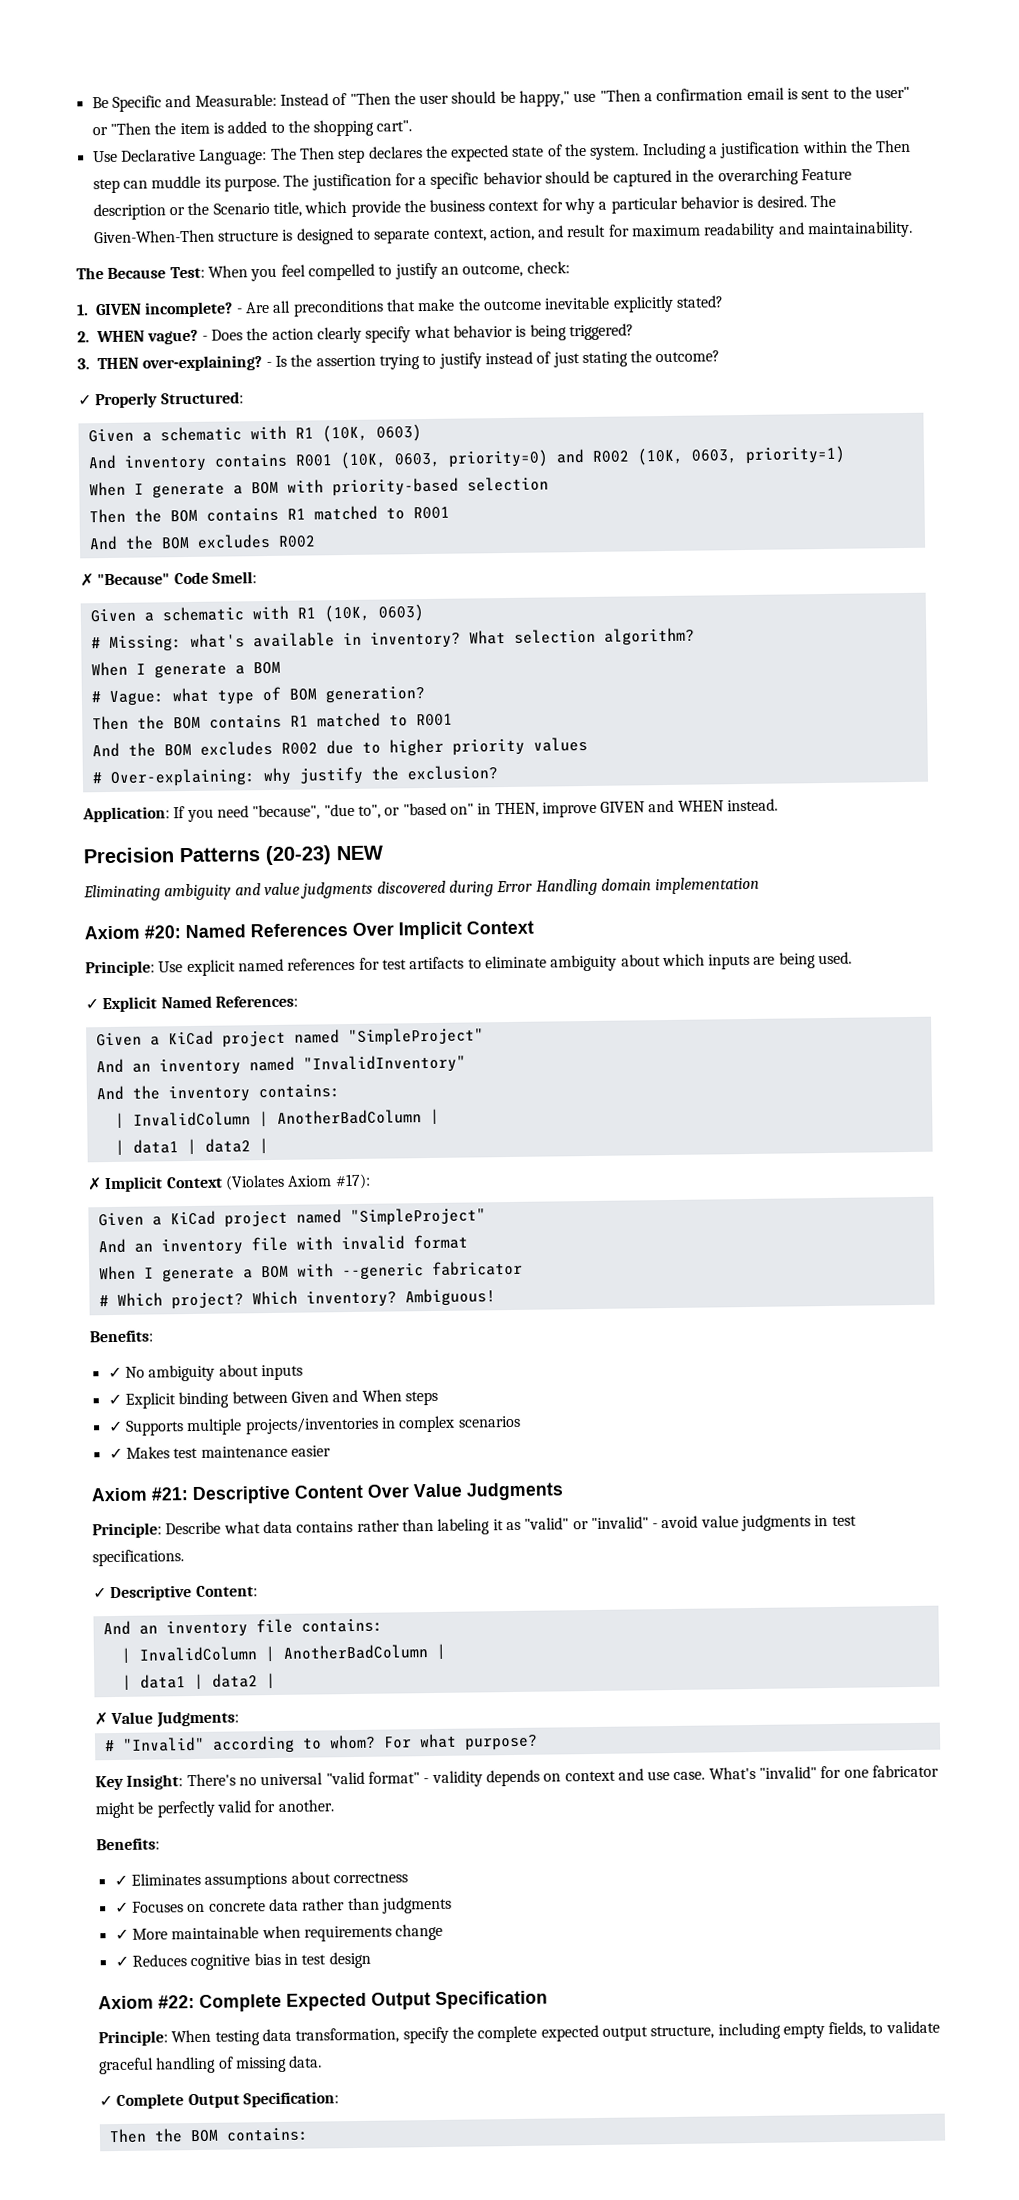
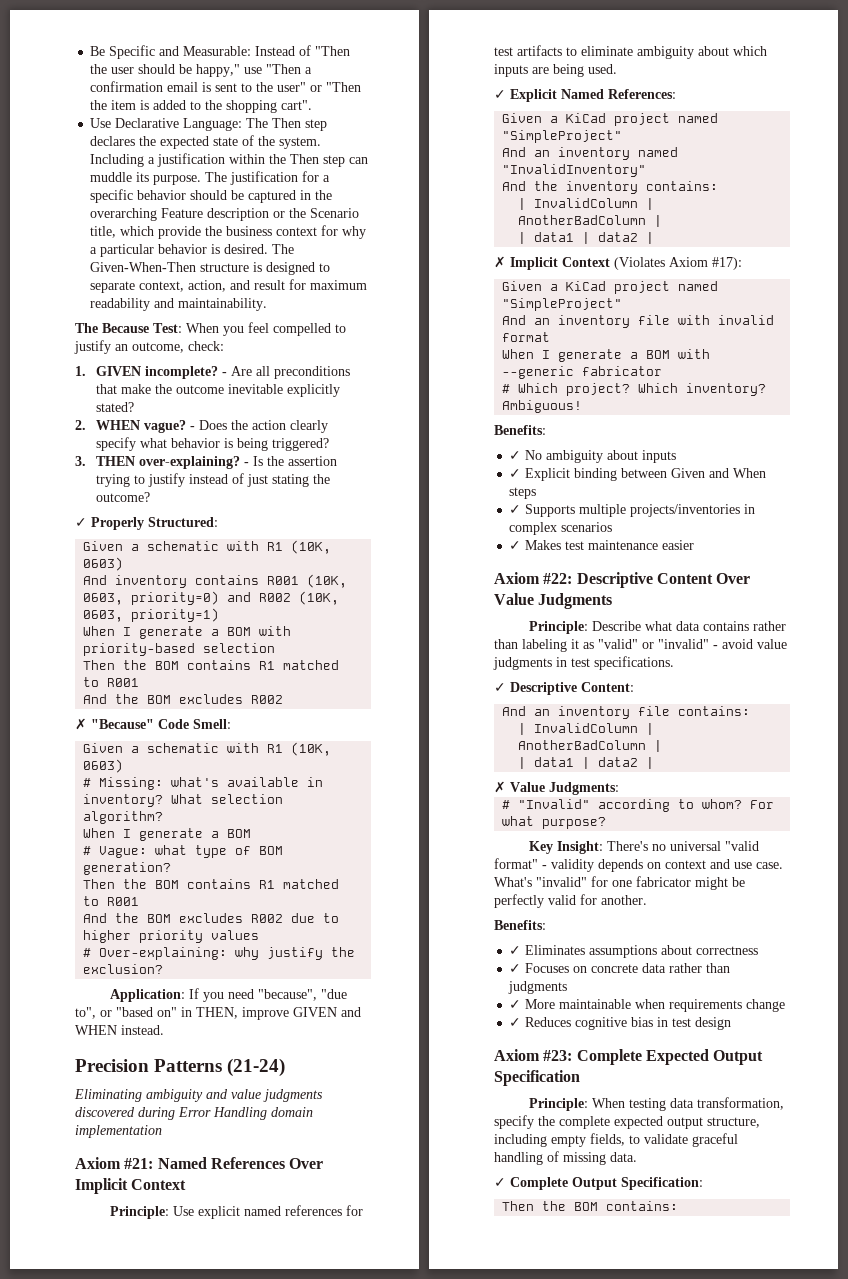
- Precision Patterns (20-23) NEW
+ Precision Patterns (21-24)
- Axiom #20: Named References Over Implicit Context
+ Axiom #21: Named References Over Implicit Context
- Axiom #21: Descriptive Content Over Value Judgments
+ Axiom #22: Descriptive Content Over Value Judgments
- Axiom #22: Complete Expected Output Specification
+ Axiom #23: Complete Expected Output Specification

